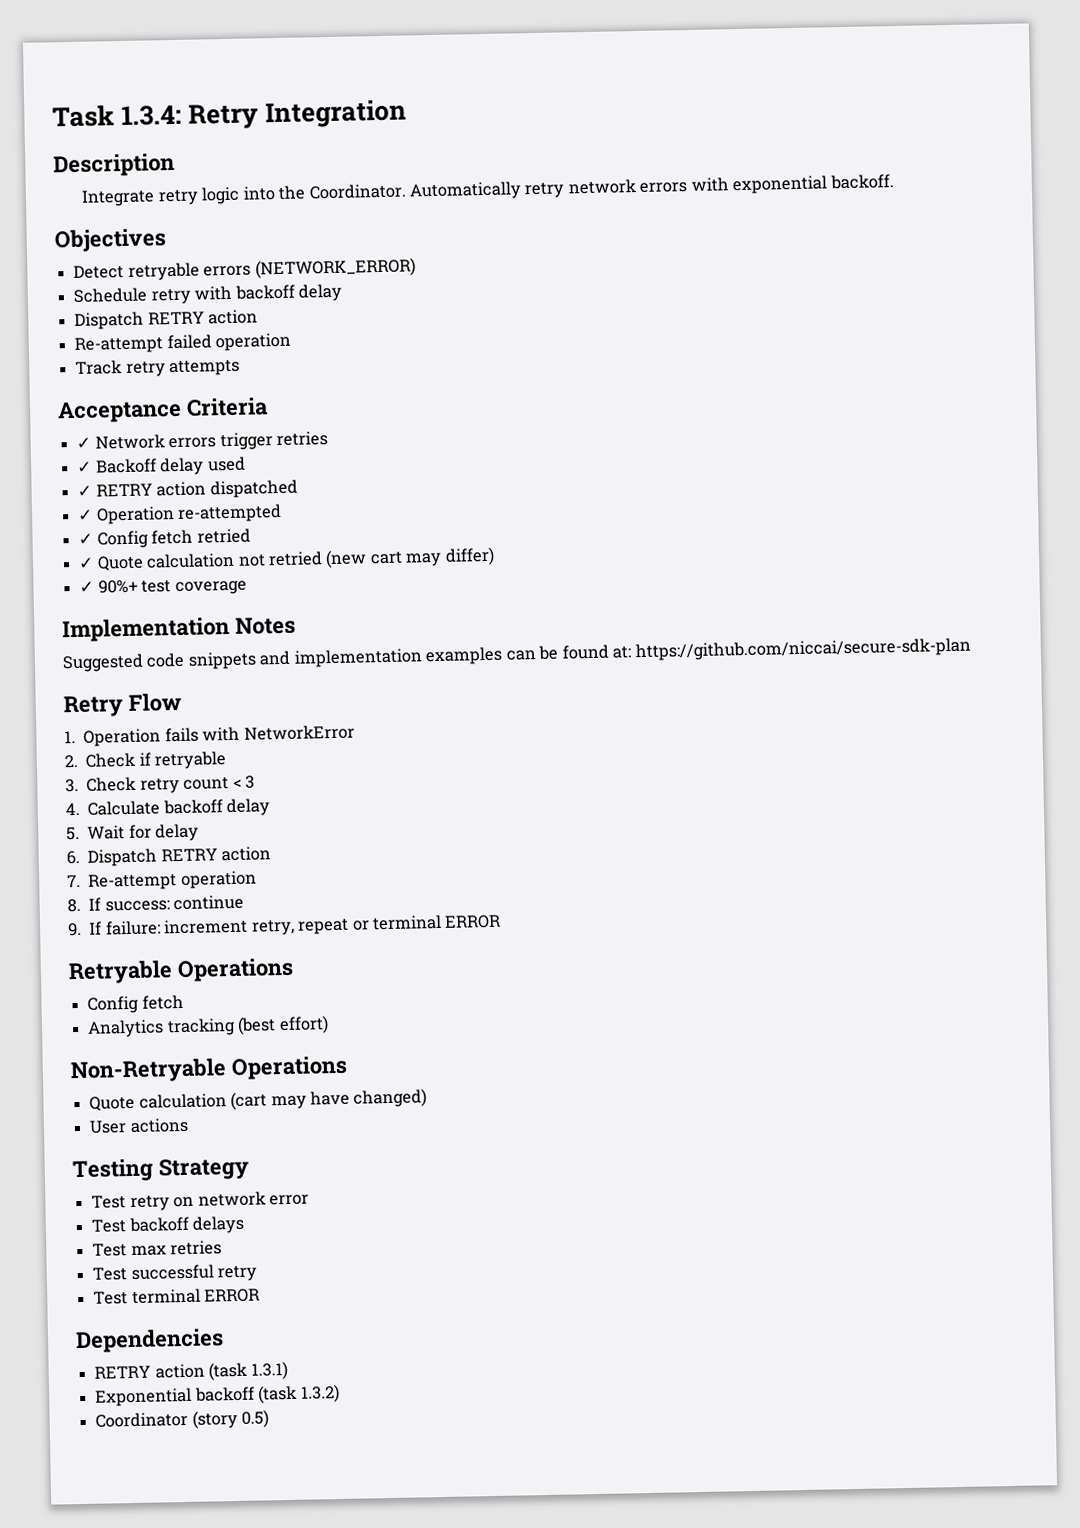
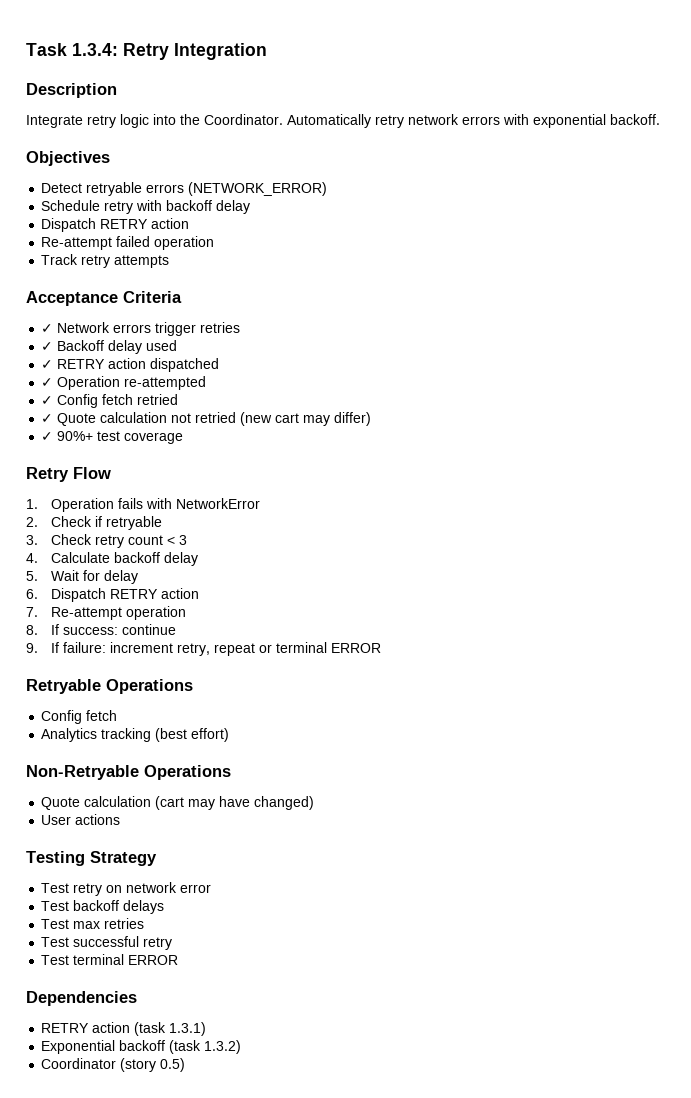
- Implementation Notes
- Suggested code snippets and implementation examples can be found at: https://github.com/niccai/secure-sdk-plan

